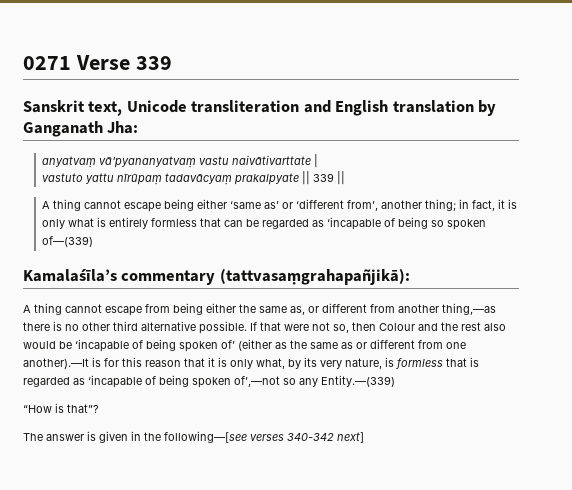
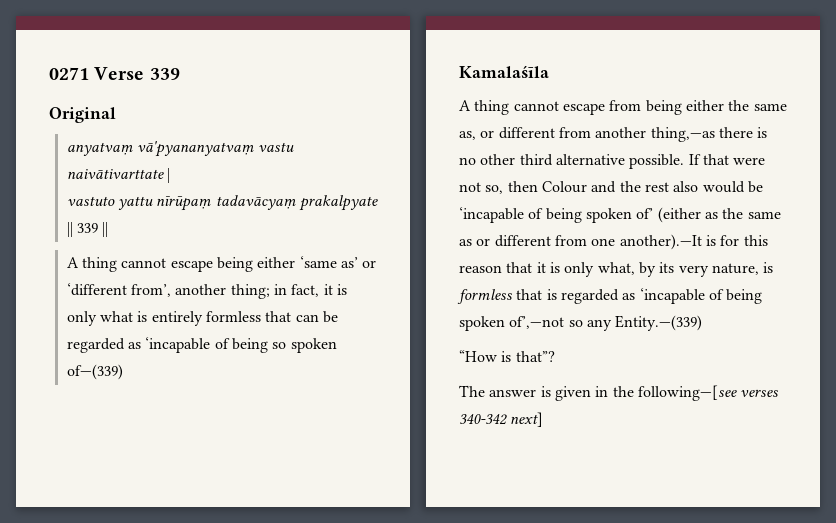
- Sanskrit text, Unicode transliteration and English translation by Ganganath Jha:
+ Original
- Kamalaśīla’s commentary (tattvasaṃgrahapañjikā):
+ Kamalaśīla

